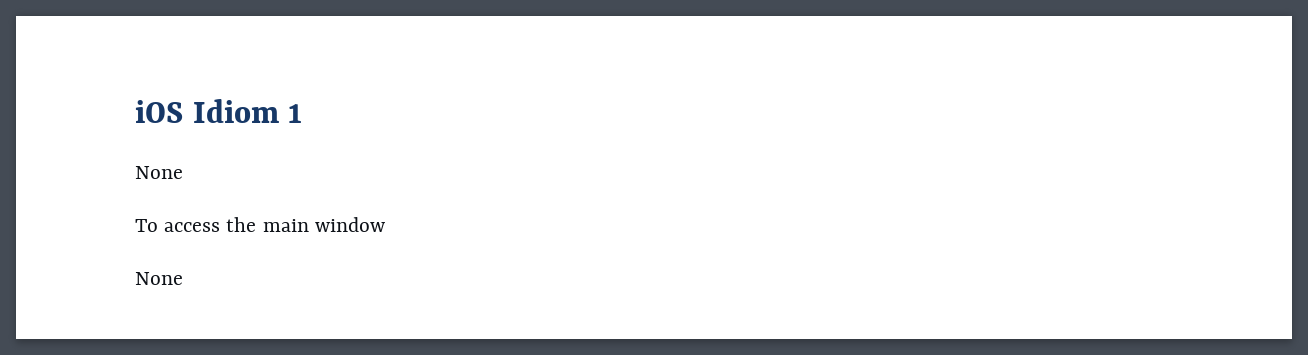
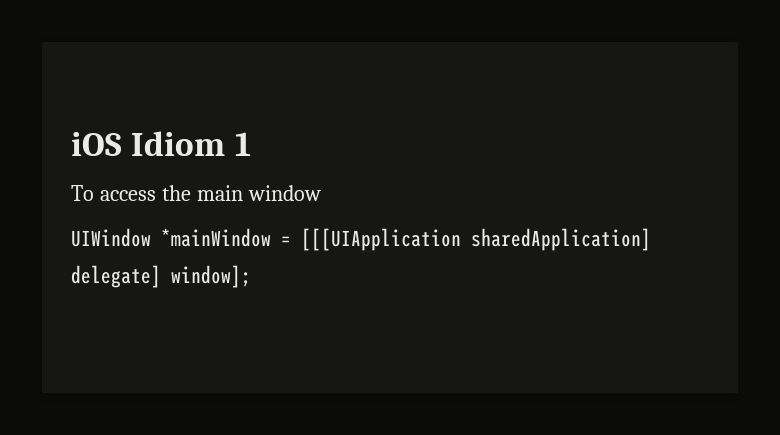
  iOS Idiom 1
- None
  To access the main window
- None
+ UIWindow *mainWindow = [[[UIApplication sharedApplication] delegate] window];

